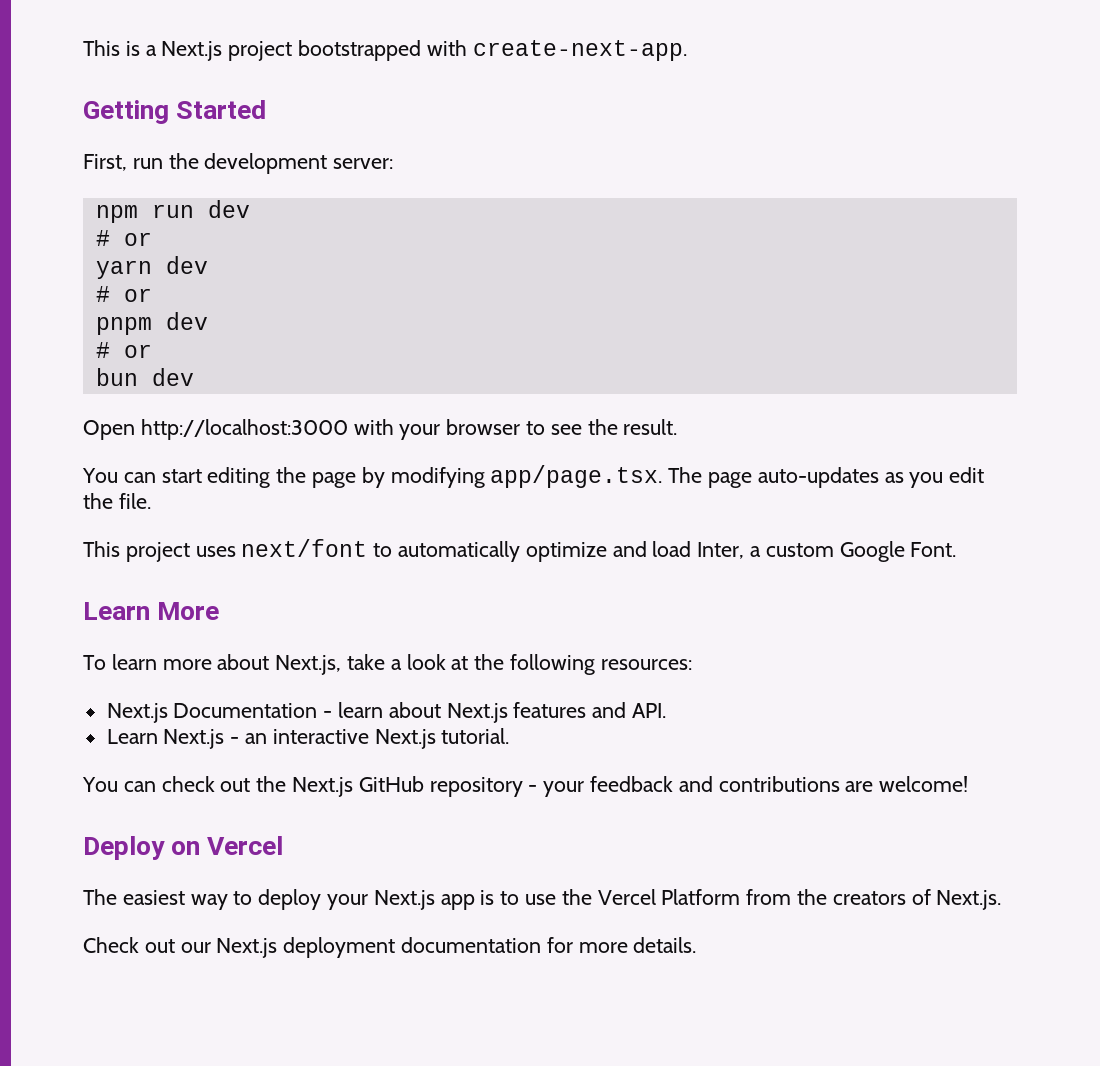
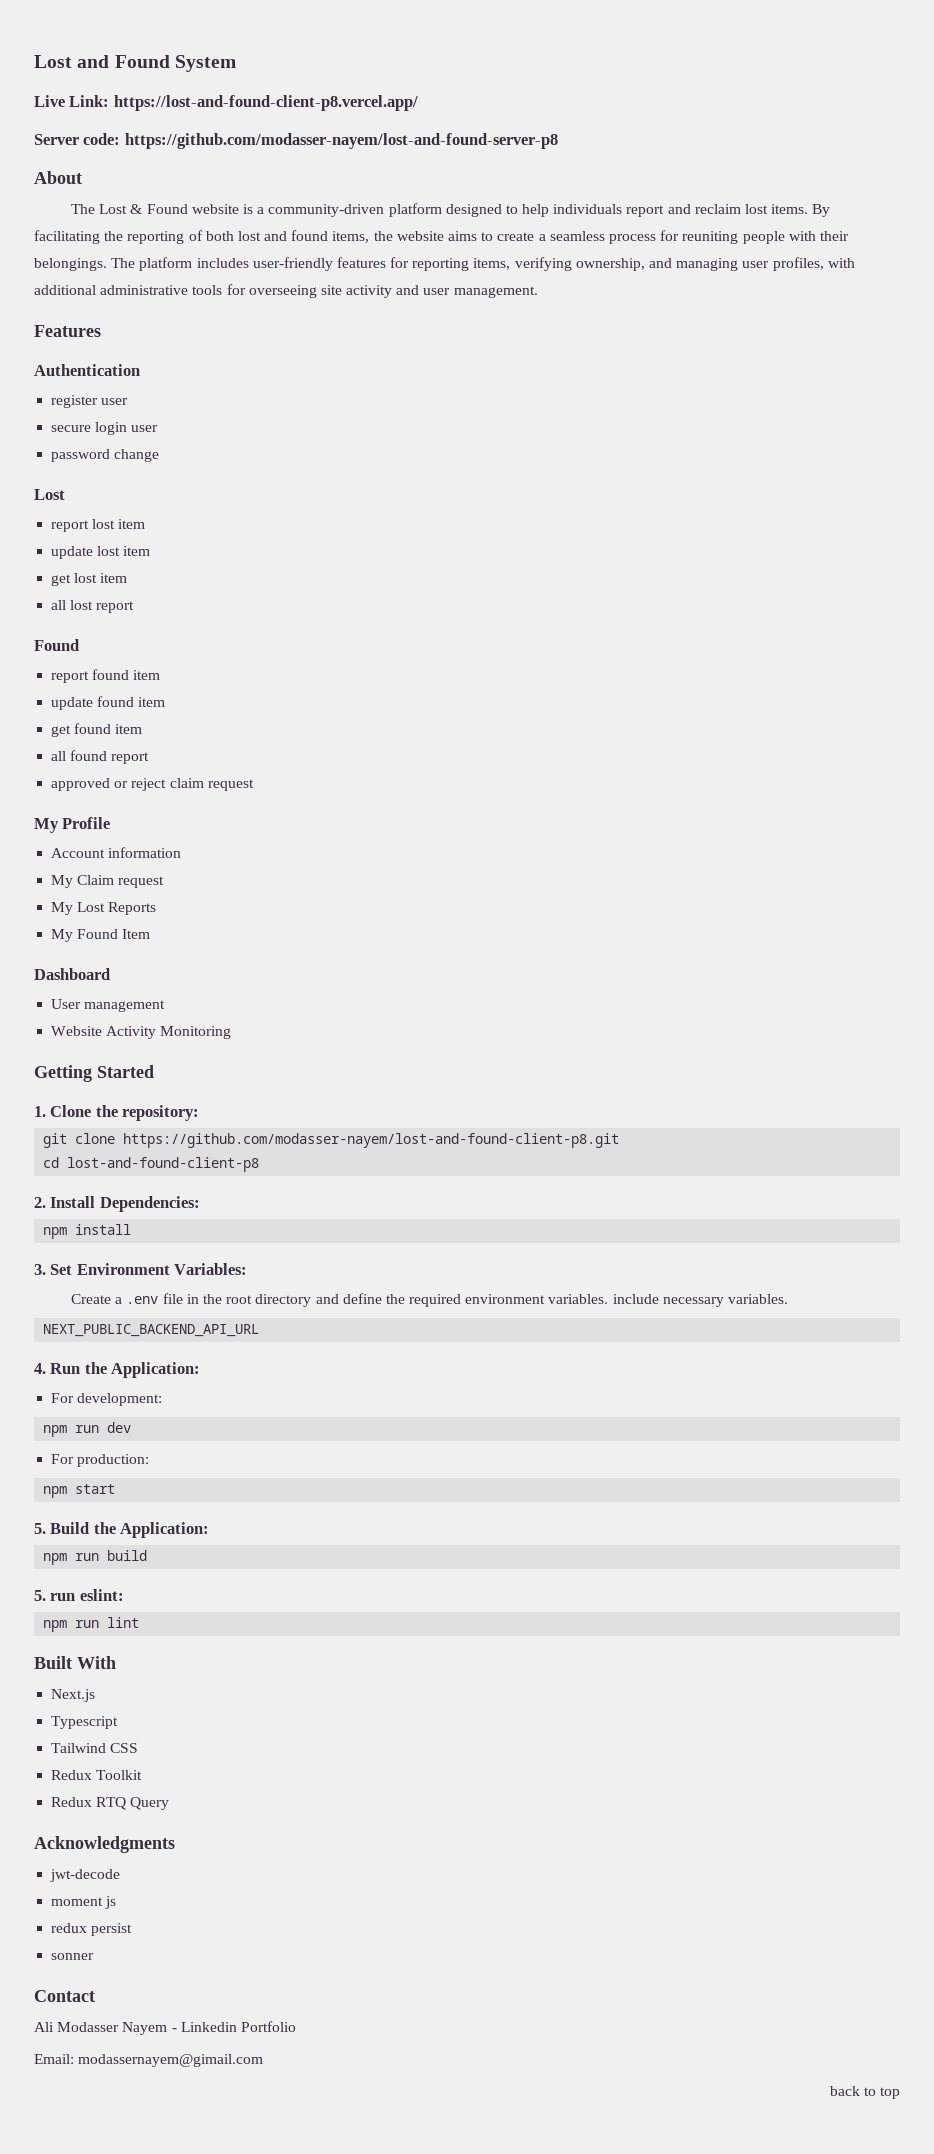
- This is a Next.js project bootstrapped with create-next-app.
+ Lost and Found System
+ Live Link: https://lost-and-found-client-p8.vercel.app/
+ Server code: https://github.com/modasser-nayem/lost-and-found-server-p8
+ About
+ The Lost & Found website is a community-driven platform designed to help individuals report and reclaim lost items. By facilitating the reporting of both lost and found items, the website aims to create a seamless process for reuniting people with their belongings. The platform includes user-friendly features for reporting items, verifying ownership, and managing user profiles, with additional administrative tools for overseeing site activity and user management.
+ Features
+ Authentication
+ register user
+ secure login user
+ password change
+ Lost
+ report lost item
+ update lost item
+ get lost item
+ all lost report
+ Found
+ report found item
+ update found item
+ get found item
+ all found report
+ approved or reject claim request
+ My Profile
+ Account information
+ My Claim request
+ My Lost Reports
+ My Found Item
+ Dashboard
+ User management
+ Website Activity Monitoring
  Getting Started
- First, run the development server:
+ 1. Clone the repository:
+ git clone https://github.com/modasser-nayem/lost-and-found-client-p8.git
+ cd lost-and-found-client-p8
+ 2. Install Dependencies:
+ npm install
+ 3. Set Environment Variables:
+ Create a .env file in the root directory and define the required environment variables. include necessary variables.
+ NEXT_PUBLIC_BACKEND_API_URL
+ 4. Run the Application:
+ For development:
  npm run dev
- # or
- yarn dev
- # or
- pnpm dev
- # or
- bun dev
- Open http://localhost:3000 with your browser to see the result.
- You can start editing the page by modifying app/page.tsx. The page auto-updates as you edit the file.
- This project uses next/font to automatically optimize and load Inter, a custom Google Font.
- Learn More
- To learn more about Next.js, take a look at the following resources:
- Next.js Documentation - learn about Next.js features and API.
- Learn Next.js - an interactive Next.js tutorial.
- You can check out the Next.js GitHub repository - your feedback and contributions are welcome!
- Deploy on Vercel
- The easiest way to deploy your Next.js app is to use the Vercel Platform from the creators of Next.js.
- Check out our Next.js deployment documentation for more details.
+ For production:
+ npm start
+ 5. Build the Application:
+ npm run build
+ 5. run eslint:
+ npm run lint
+ Built With
+ Next.js
+ Typescript
+ Tailwind CSS
+ Redux Toolkit
+ Redux RTQ Query
+ Acknowledgments
+ jwt-decode
+ moment js
+ redux persist
+ sonner
+ Contact
+ Ali Modasser Nayem - Linkedin Portfolio
+ Email: modassernayem@gimail.com
+ back to top

